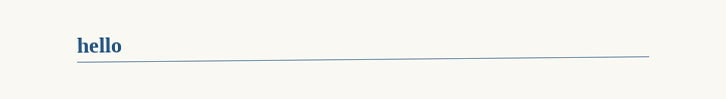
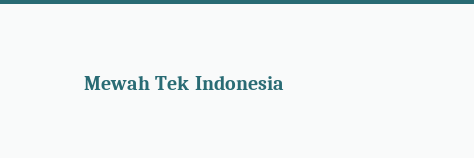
- hello
+ Mewah Tek Indonesia

